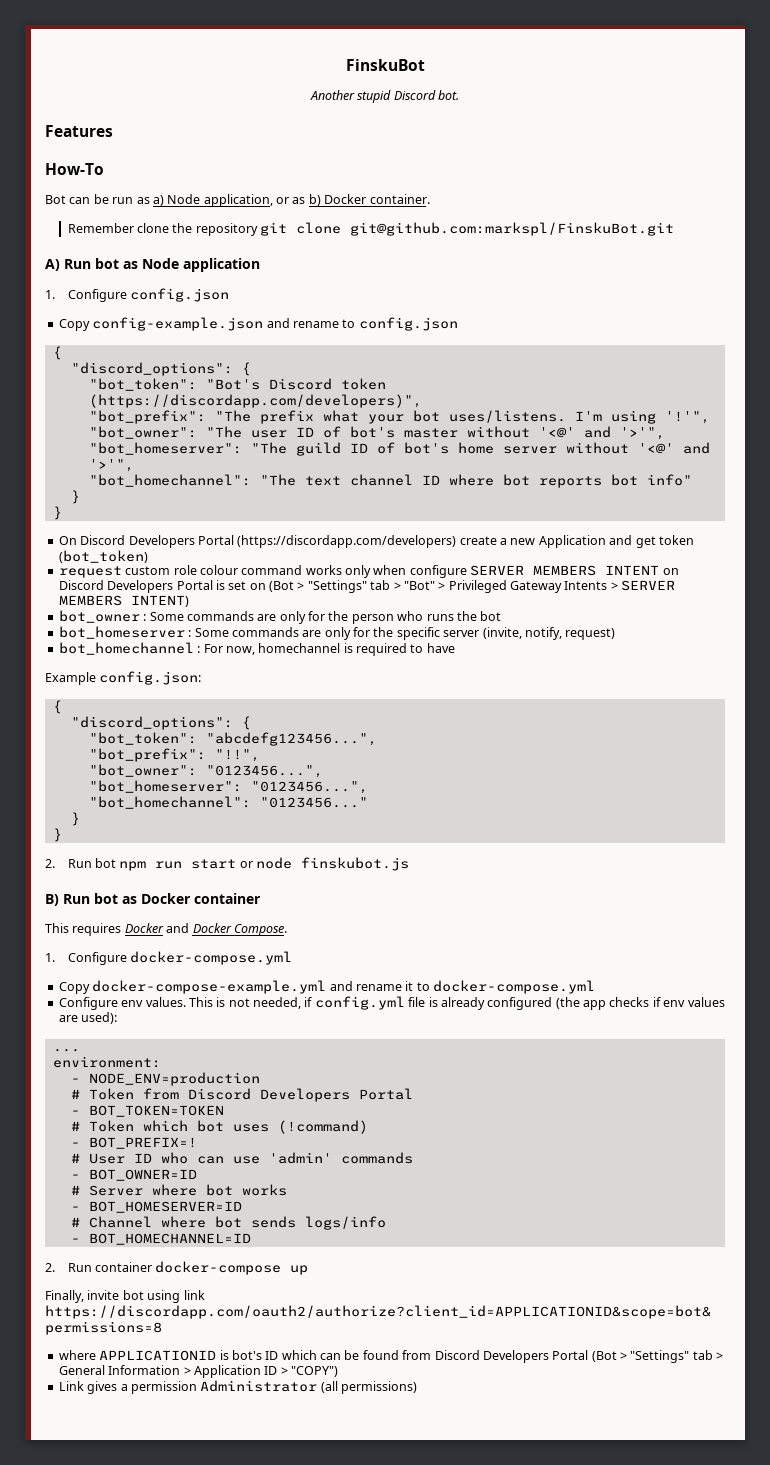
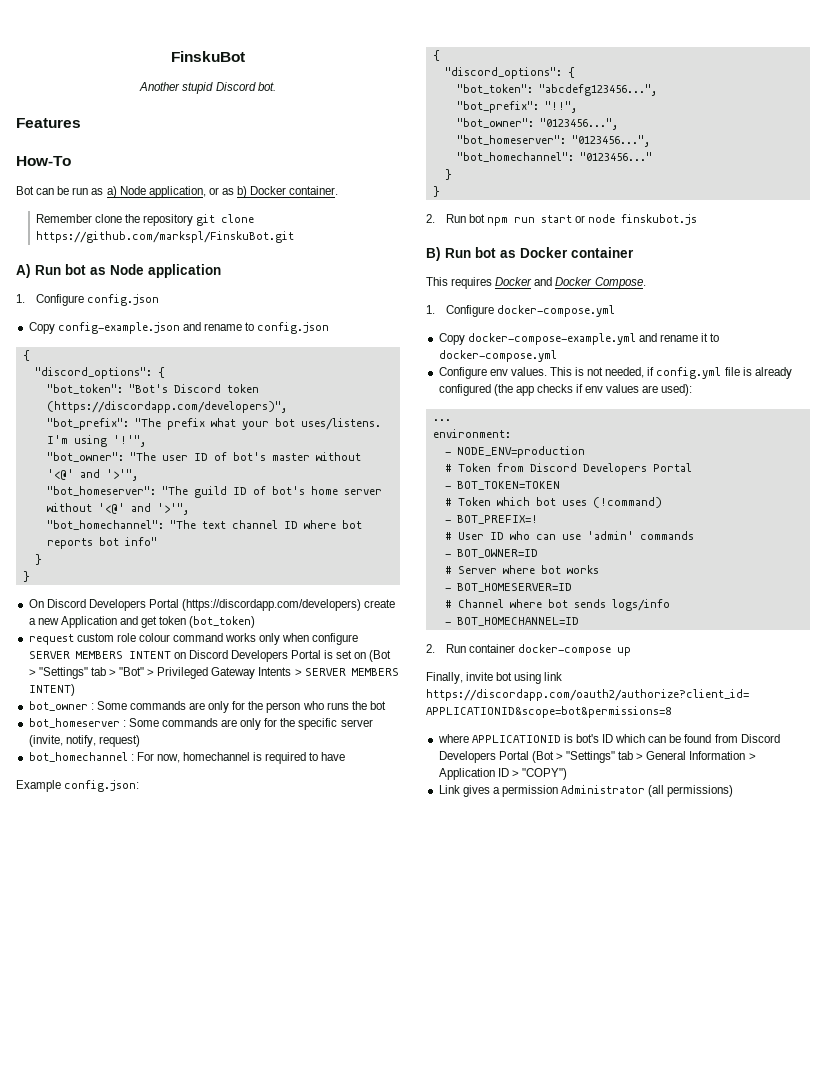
- Remember clone the repository git clone git@github.com:markspl/FinskuBot.git
+ Remember clone the repository git clone https://github.com/markspl/FinskuBot.git

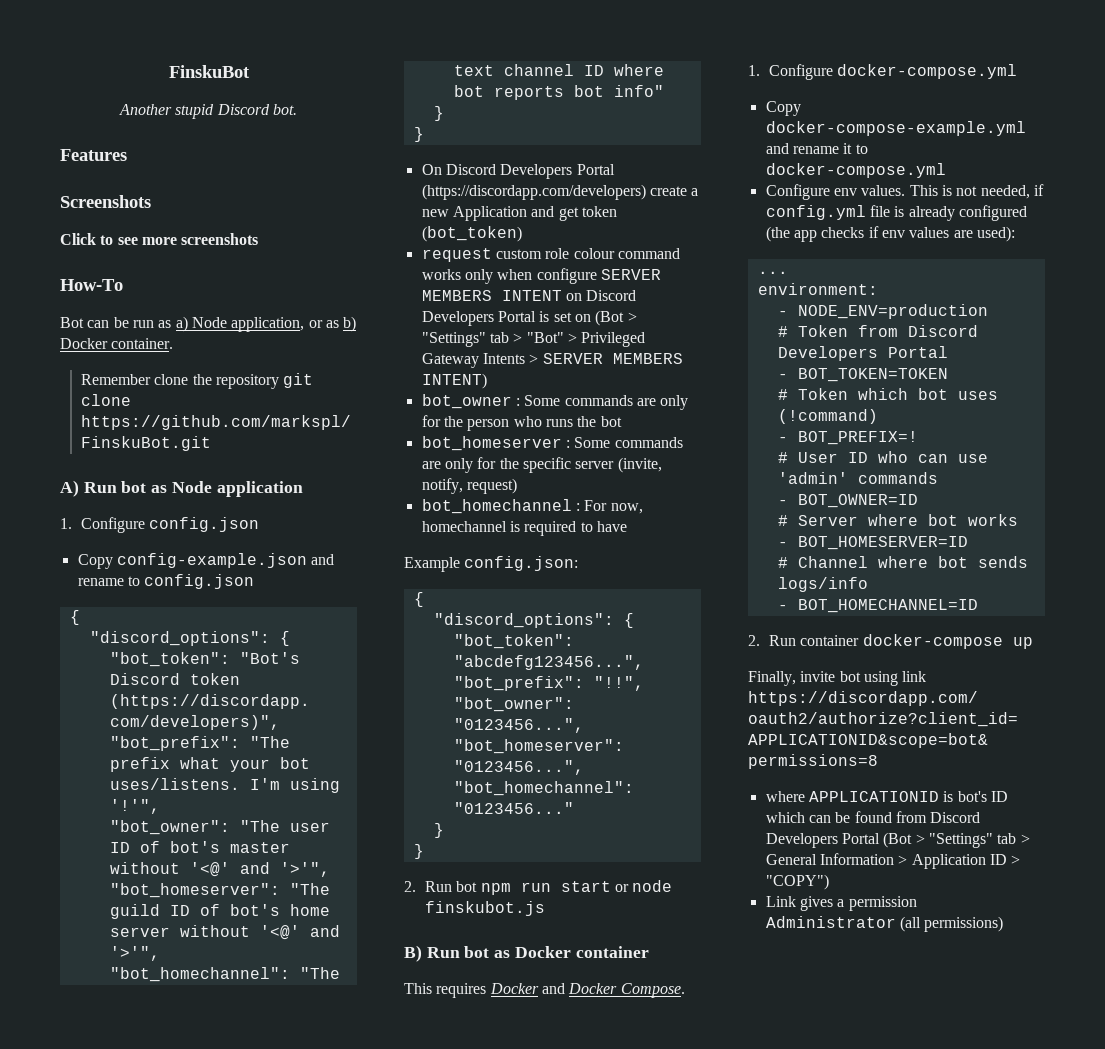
+ Screenshots
+ Click to see more screenshots

